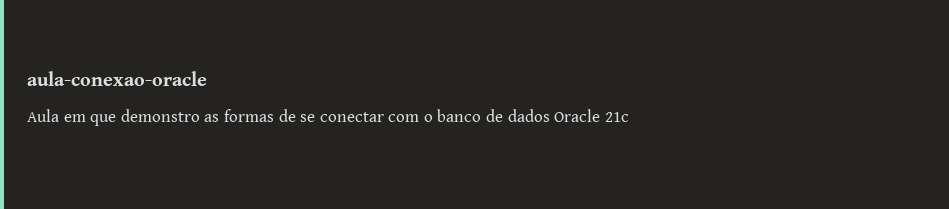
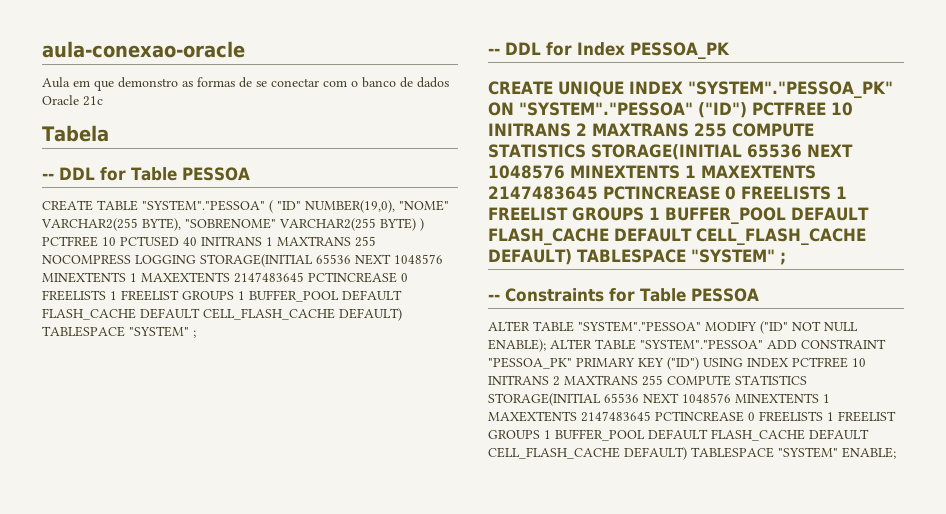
+ Tabela
+ -- DDL for Table PESSOA
+ CREATE TABLE "SYSTEM"."PESSOA" ( "ID" NUMBER(19,0), "NOME" VARCHAR2(255 BYTE), "SOBRENOME" VARCHAR2(255 BYTE) ) PCTFREE 10 PCTUSED 40 INITRANS 1 MAXTRANS 255 NOCOMPRESS LOGGING STORAGE(INITIAL 65536 NEXT 1048576 MINEXTENTS 1 MAXEXTENTS 2147483645 PCTINCREASE 0 FREELISTS 1 FREELIST GROUPS 1 BUFFER_POOL DEFAULT FLASH_CACHE DEFAULT CELL_FLASH_CACHE DEFAULT) TABLESPACE "SYSTEM" ;
+ -- DDL for Index PESSOA_PK
+ CREATE UNIQUE INDEX "SYSTEM"."PESSOA_PK" ON "SYSTEM"."PESSOA" ("ID") PCTFREE 10 INITRANS 2 MAXTRANS 255 COMPUTE STATISTICS STORAGE(INITIAL 65536 NEXT 1048576 MINEXTENTS 1 MAXEXTENTS 2147483645 PCTINCREASE 0 FREELISTS 1 FREELIST GROUPS 1 BUFFER_POOL DEFAULT FLASH_CACHE DEFAULT CELL_FLASH_CACHE DEFAULT) TABLESPACE "SYSTEM" ;
+ -- Constraints for Table PESSOA
+ ALTER TABLE "SYSTEM"."PESSOA" MODIFY ("ID" NOT NULL ENABLE); ALTER TABLE "SYSTEM"."PESSOA" ADD CONSTRAINT "PESSOA_PK" PRIMARY KEY ("ID") USING INDEX PCTFREE 10 INITRANS 2 MAXTRANS 255 COMPUTE STATISTICS STORAGE(INITIAL 65536 NEXT 1048576 MINEXTENTS 1 MAXEXTENTS 2147483645 PCTINCREASE 0 FREELISTS 1 FREELIST GROUPS 1 BUFFER_POOL DEFAULT FLASH_CACHE DEFAULT CELL_FLASH_CACHE DEFAULT) TABLESPACE "SYSTEM" ENABLE;

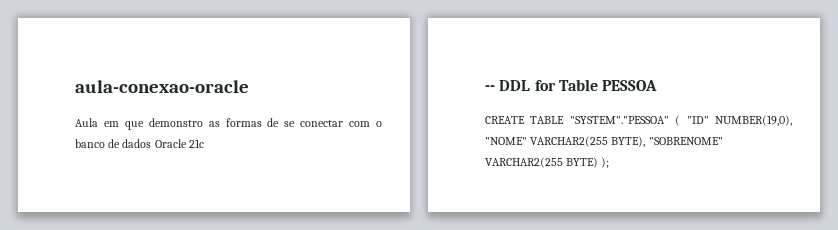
- Tabela
- CREATE TABLE "SYSTEM"."PESSOA" ( "ID" NUMBER(19,0), "NOME" VARCHAR2(255 BYTE), "SOBRENOME" VARCHAR2(255 BYTE) ) PCTFREE 10 PCTUSED 40 INITRANS 1 MAXTRANS 255 NOCOMPRESS LOGGING STORAGE(INITIAL 65536 NEXT 1048576 MINEXTENTS 1 MAXEXTENTS 2147483645 PCTINCREASE 0 FREELISTS 1 FREELIST GROUPS 1 BUFFER_POOL DEFAULT FLASH_CACHE DEFAULT CELL_FLASH_CACHE DEFAULT) TABLESPACE "SYSTEM" ;
- -- DDL for Index PESSOA_PK
- CREATE UNIQUE INDEX "SYSTEM"."PESSOA_PK" ON "SYSTEM"."PESSOA" ("ID") PCTFREE 10 INITRANS 2 MAXTRANS 255 COMPUTE STATISTICS STORAGE(INITIAL 65536 NEXT 1048576 MINEXTENTS 1 MAXEXTENTS 2147483645 PCTINCREASE 0 FREELISTS 1 FREELIST GROUPS 1 BUFFER_POOL DEFAULT FLASH_CACHE DEFAULT CELL_FLASH_CACHE DEFAULT) TABLESPACE "SYSTEM" ;
- -- Constraints for Table PESSOA
- ALTER TABLE "SYSTEM"."PESSOA" MODIFY ("ID" NOT NULL ENABLE); ALTER TABLE "SYSTEM"."PESSOA" ADD CONSTRAINT "PESSOA_PK" PRIMARY KEY ("ID") USING INDEX PCTFREE 10 INITRANS 2 MAXTRANS 255 COMPUTE STATISTICS STORAGE(INITIAL 65536 NEXT 1048576 MINEXTENTS 1 MAXEXTENTS 2147483645 PCTINCREASE 0 FREELISTS 1 FREELIST GROUPS 1 BUFFER_POOL DEFAULT FLASH_CACHE DEFAULT CELL_FLASH_CACHE DEFAULT) TABLESPACE "SYSTEM" ENABLE;
+ CREATE TABLE "SYSTEM"."PESSOA" ( "ID" NUMBER(19,0), "NOME" VARCHAR2(255 BYTE), "SOBRENOME" VARCHAR2(255 BYTE) );

